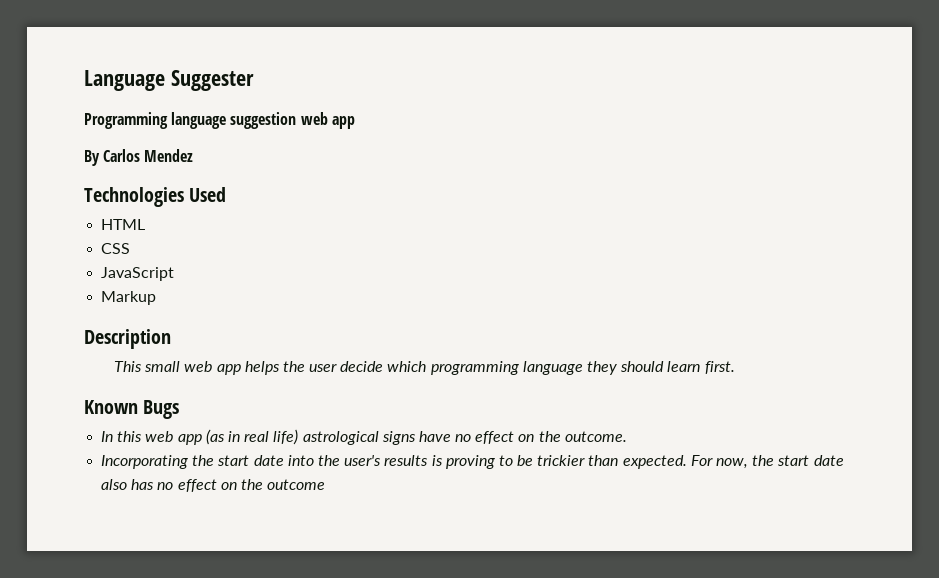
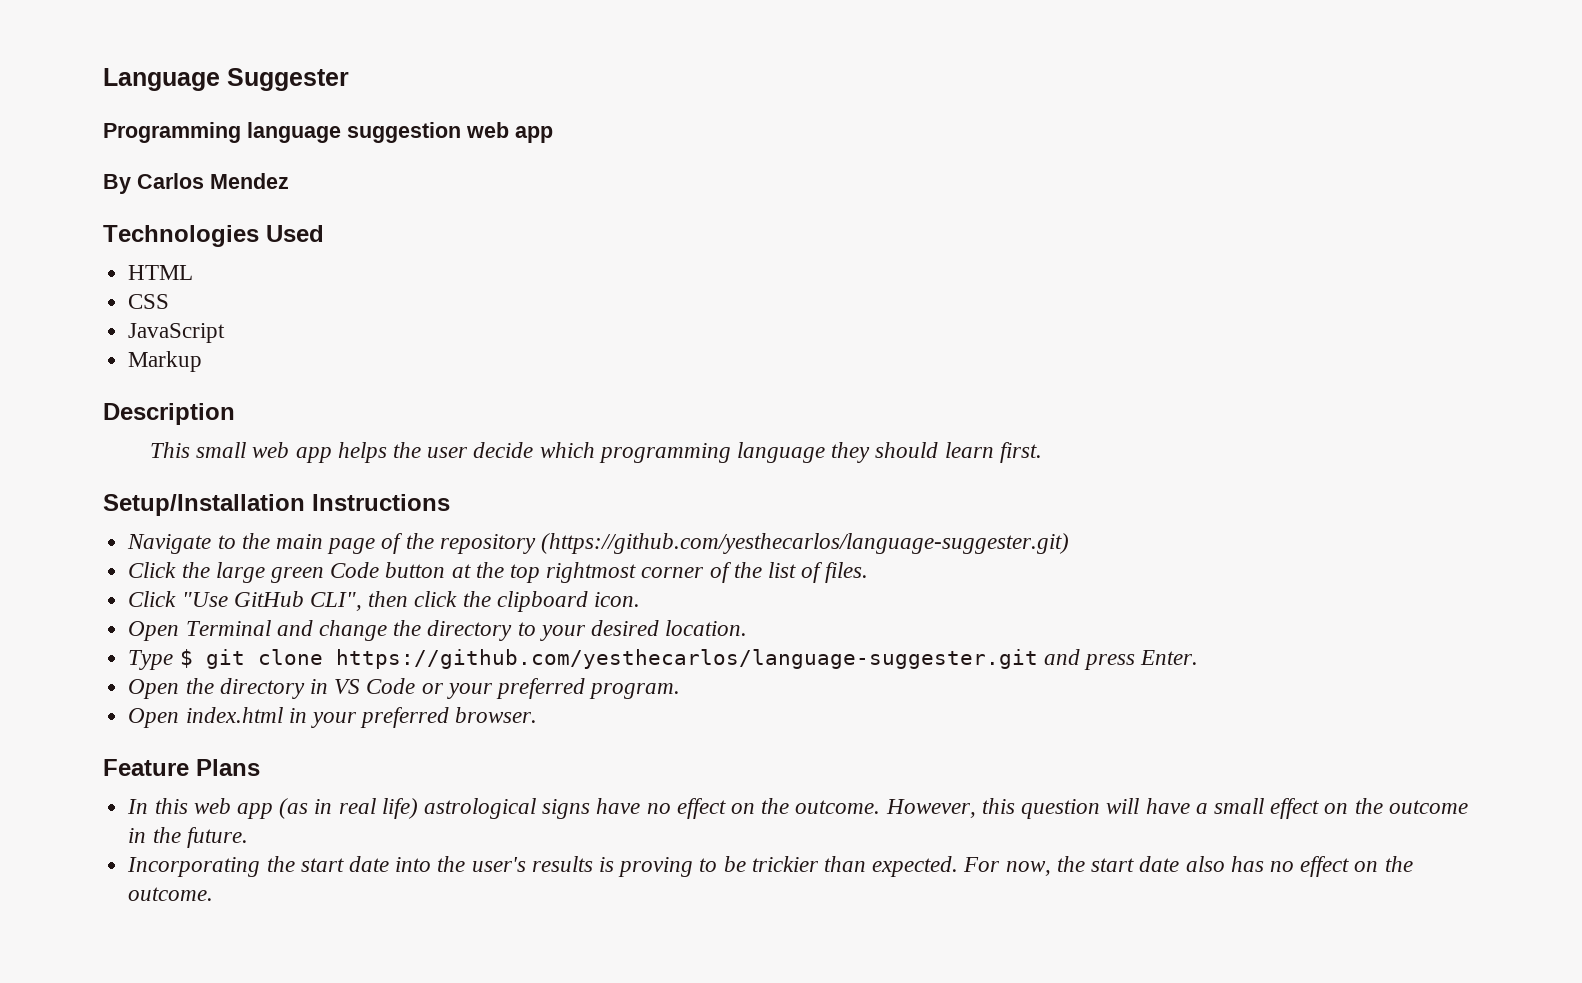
- Known Bugs
+ Setup/Installation Instructions
+ Navigate to the main page of the repository (https://github.com/yesthecarlos/language-suggester.git)
+ Click the large green Code button at the top rightmost corner of the list of files.
+ Click "Use GitHub CLI", then click the clipboard icon.
+ Open Terminal and change the directory to your desired location.
+ Type $ git clone https://github.com/yesthecarlos/language-suggester.git and press Enter.
+ Open the directory in VS Code or your preferred program.
+ Open index.html in your preferred browser.
+ Feature Plans
+ However, this question will have a small effect on the outcome in the future.
- For now, the start date also has no effect on the outcome
+ For now, the start date also has no effect on the outcome.

